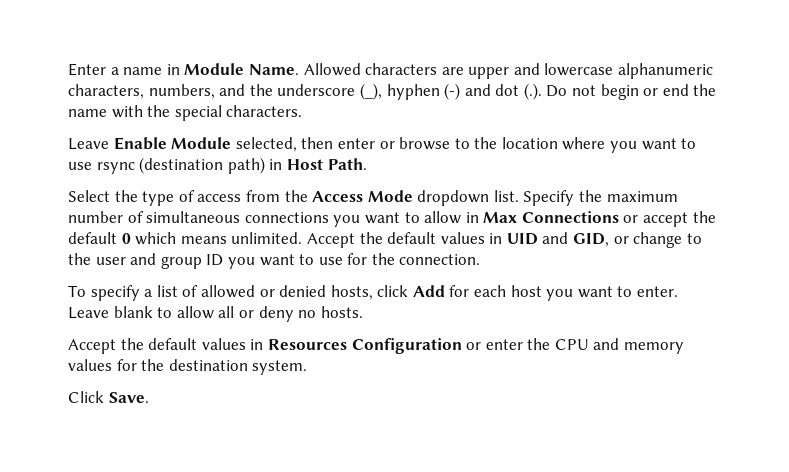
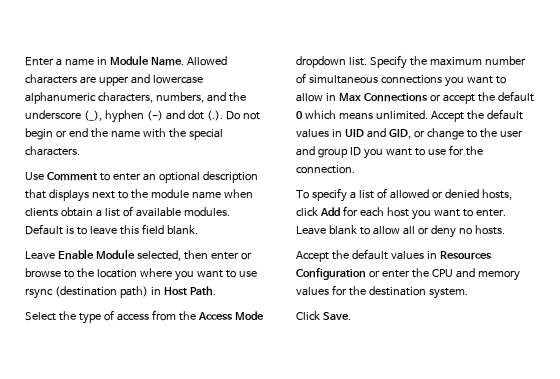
+ Use Comment to enter an optional description that displays next to the module name when clients obtain a list of available modules. Default is to leave this field blank.

